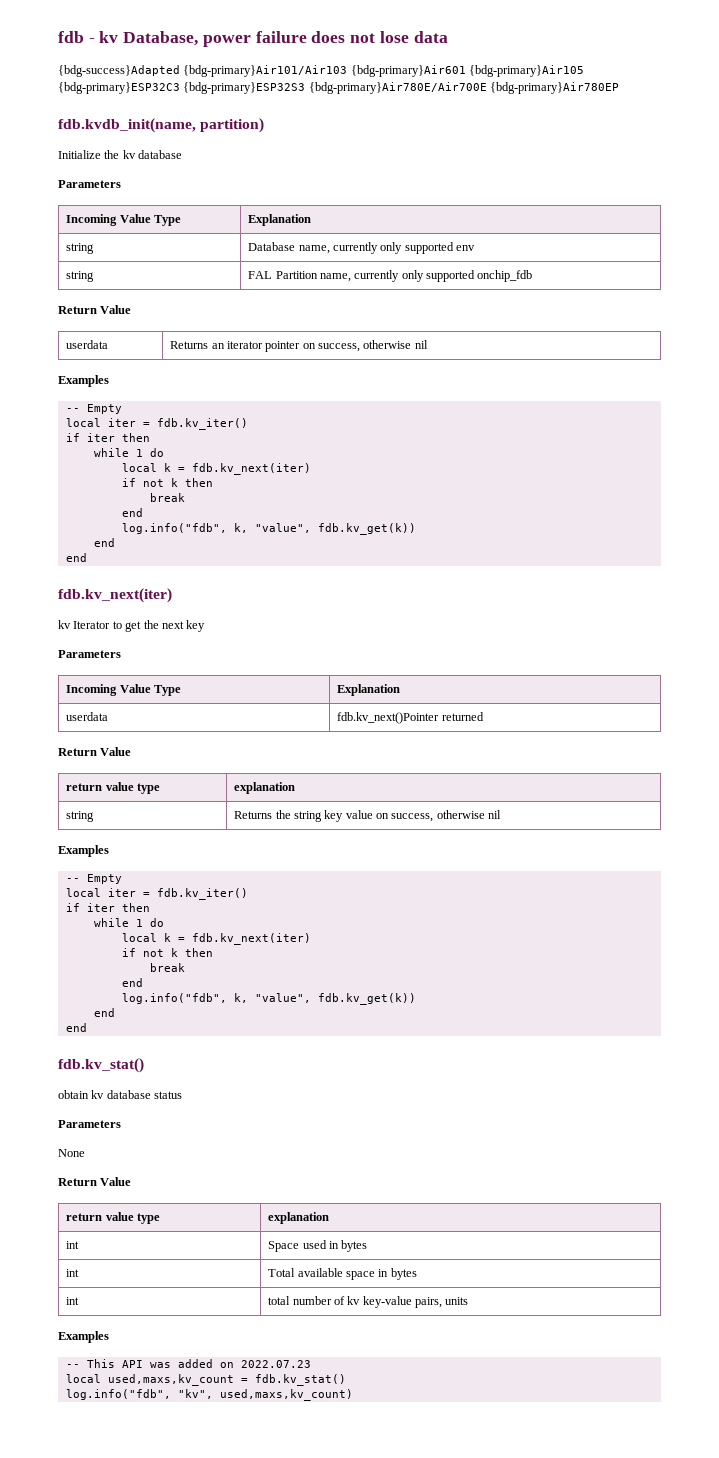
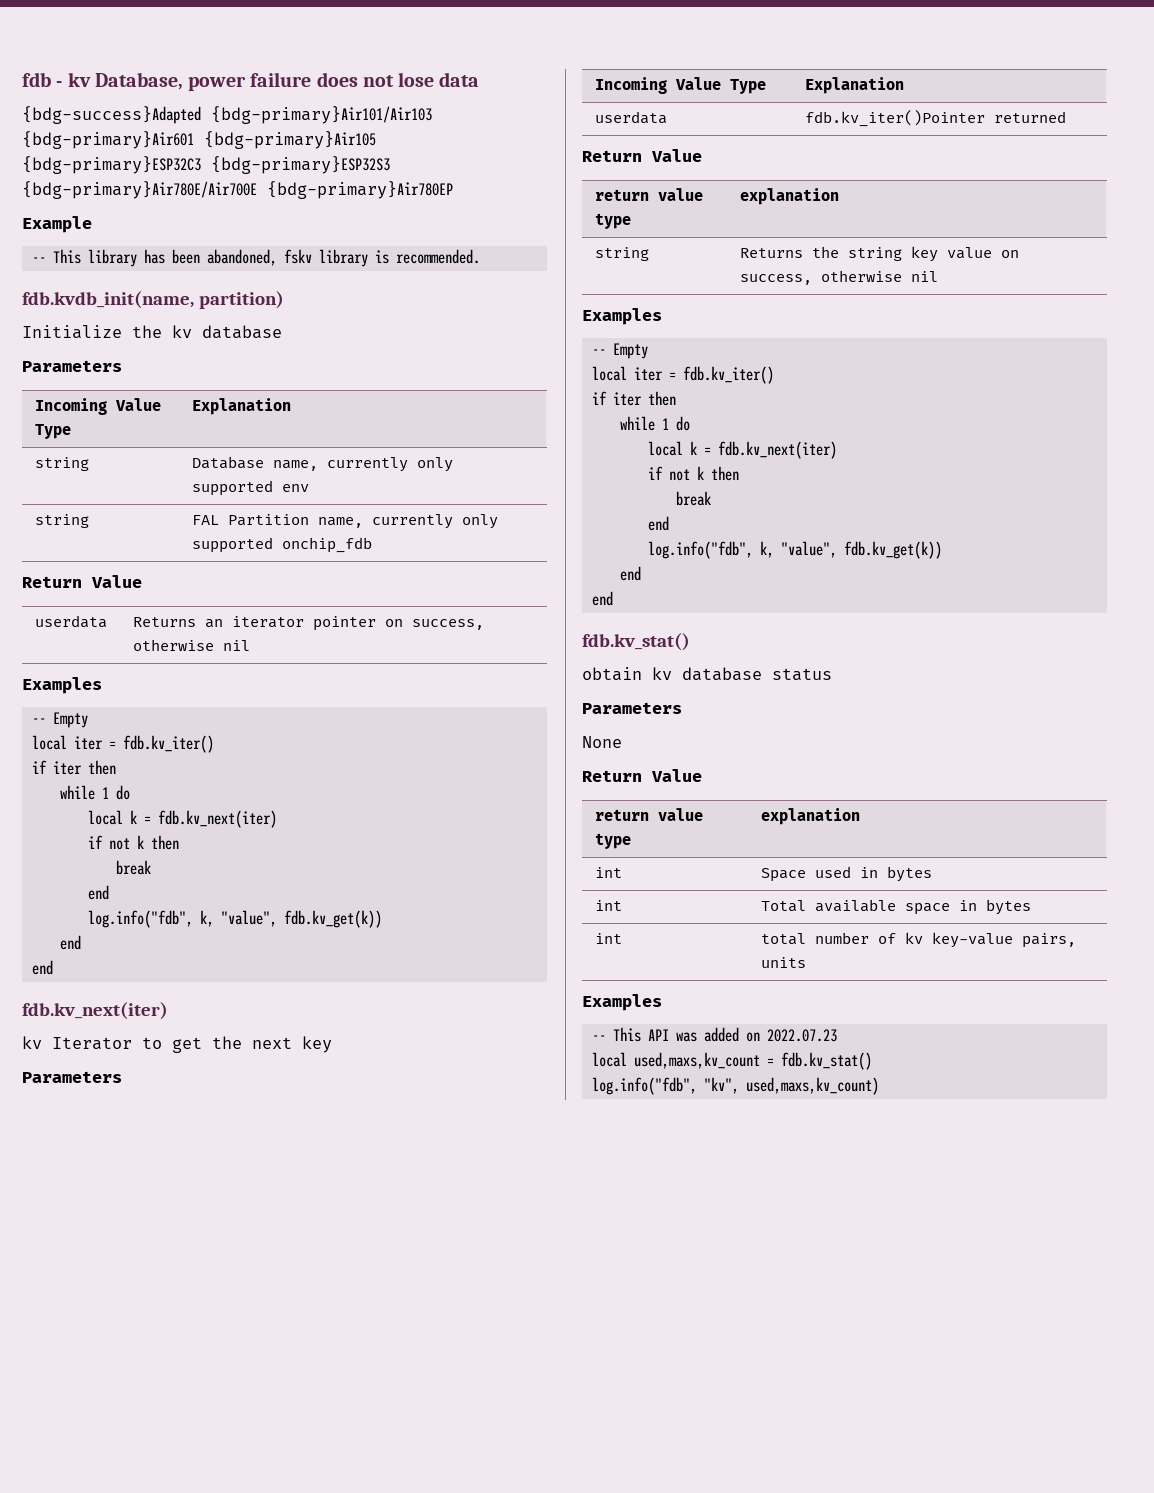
+ Example
+ -- This library has been abandoned, fskv library is recommended.
- userdata | fdb.kv_next()Pointer returned
+ userdata | fdb.kv_iter()Pointer returned

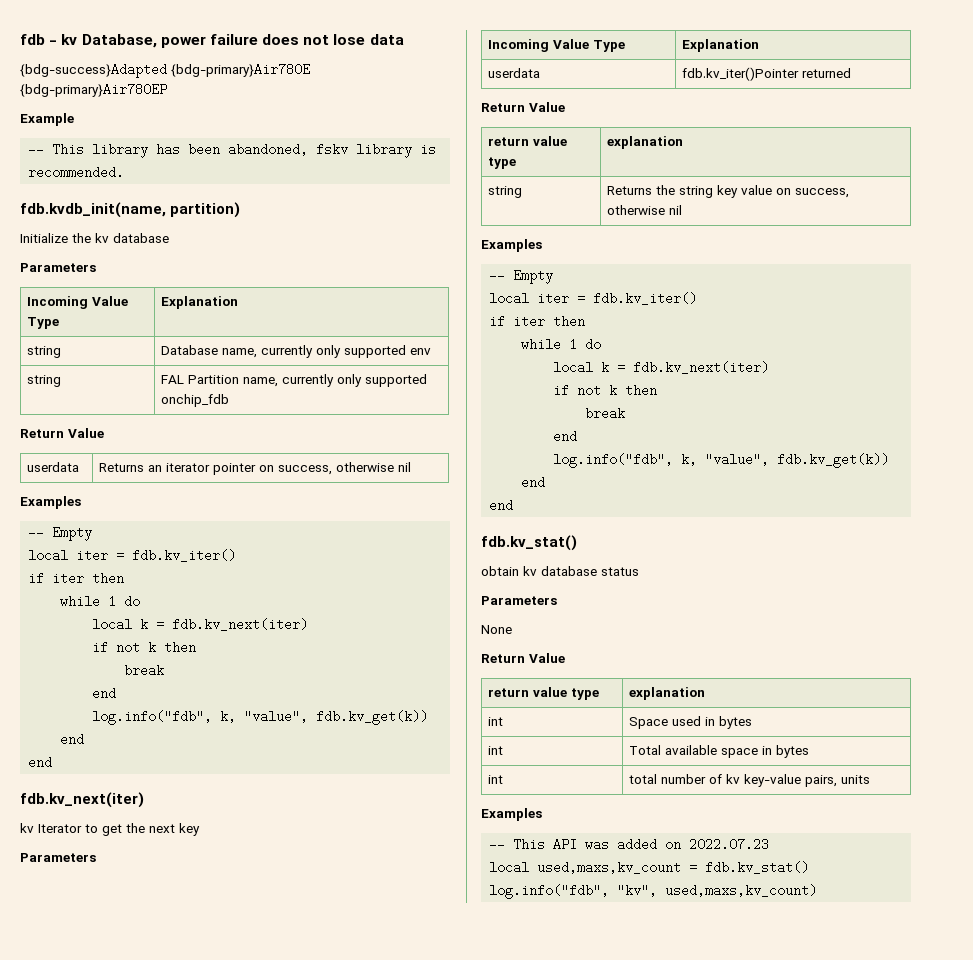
- {bdg-success}Adapted {bdg-primary}Air101/Air103 {bdg-primary}Air601 {bdg-primary}Air105 {bdg-primary}ESP32C3 {bdg-primary}ESP32S3 {bdg-primary}Air780E/Air700E {bdg-primary}Air780EP
+ {bdg-success}Adapted {bdg-primary}Air780E {bdg-primary}Air780EP

